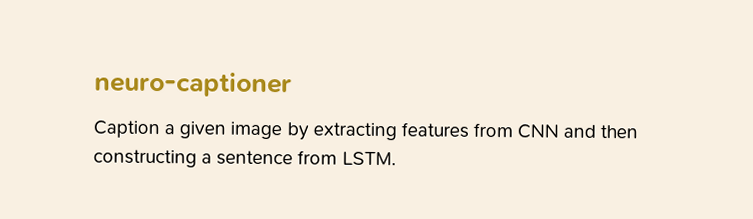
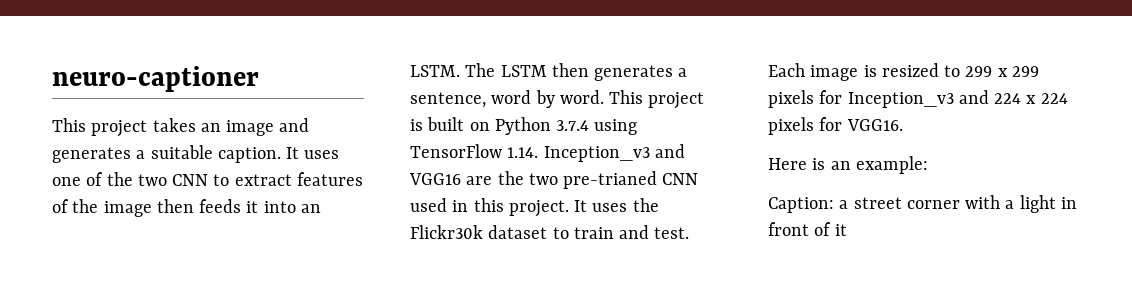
- Caption a given image by extracting features from CNN and then constructing a sentence from LSTM.
+ This project takes an image and generates a suitable caption. It uses one of the two CNN to extract features of the image then feeds it into an LSTM. The LSTM then generates a sentence, word by word. This project is built on Python 3.7.4 using TensorFlow 1.14. Inception_v3 and VGG16 are the two pre-trianed CNN used in this project. It uses the Flickr30k dataset to train and test. Each image is resized to 299 x 299 pixels for Inception_v3 and 224 x 224 pixels for VGG16.
+ Here is an example:
+ Caption: a street corner with a light in front of it

